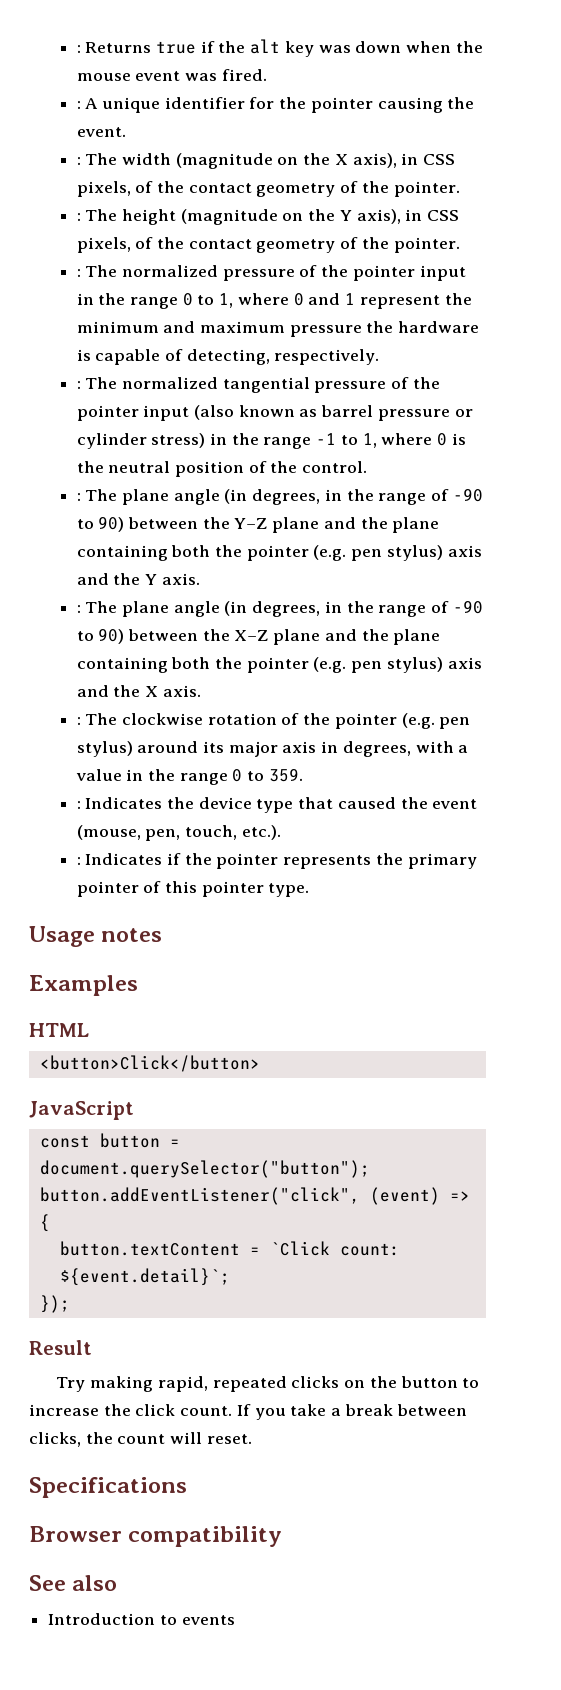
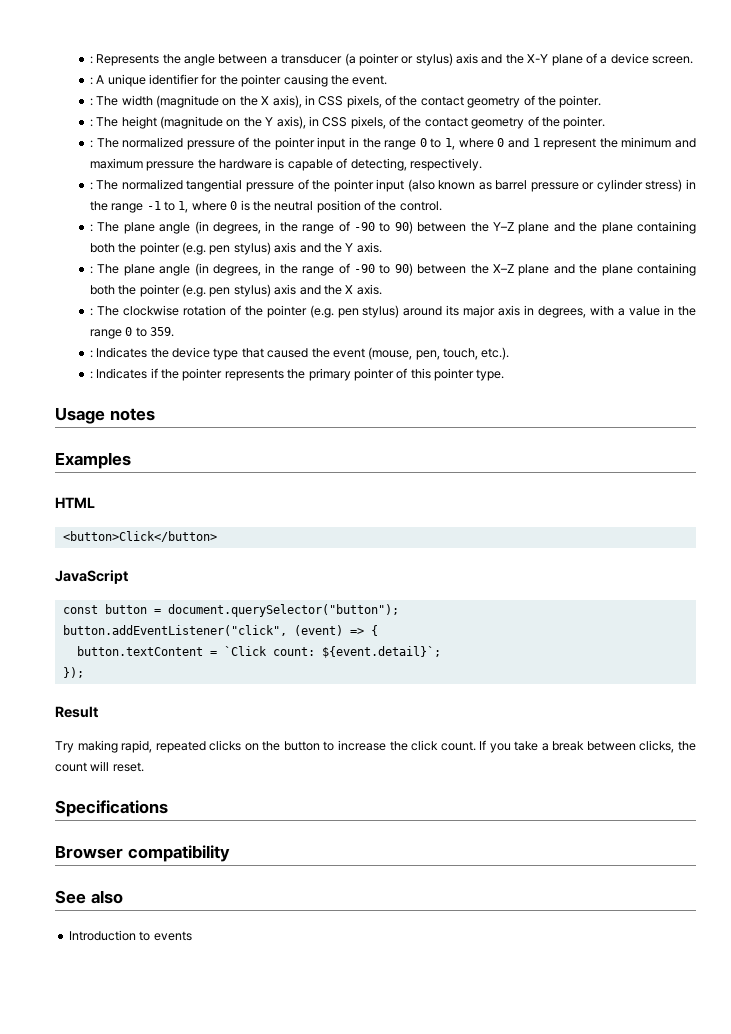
- : Returns true if the alt key was down when the mouse event was fired.
+ : Represents the angle between a transducer (a pointer or stylus) axis and the X-Y plane of a device screen.

